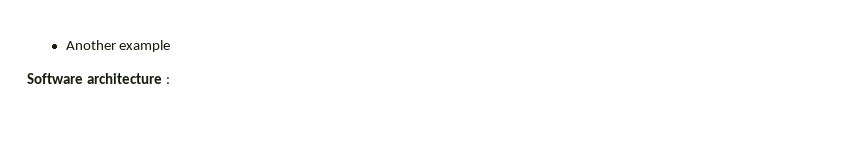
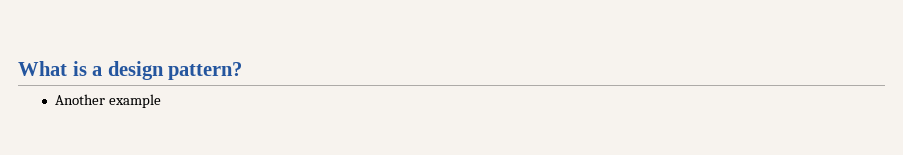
+ What is a design pattern?
- Software architecture :

